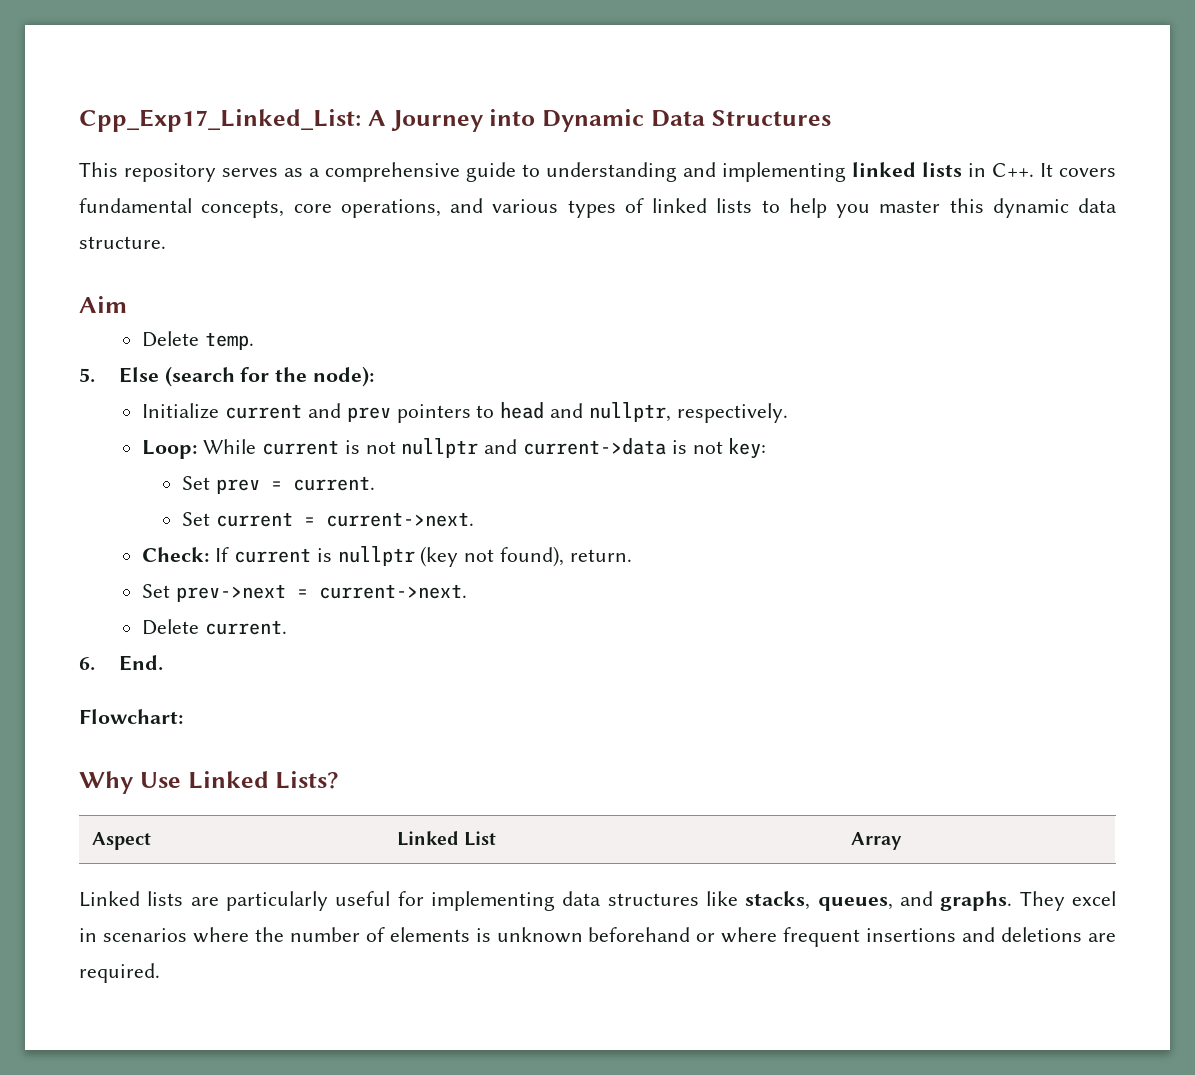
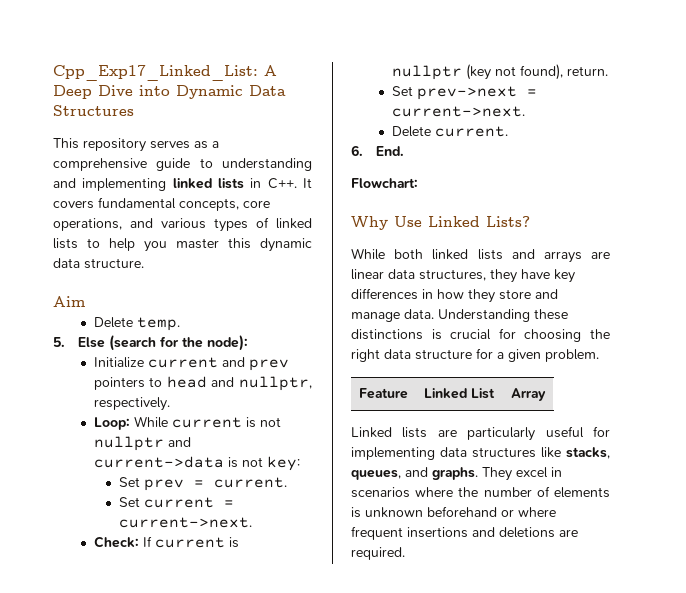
- Cpp_Exp17_Linked_List: A Journey into Dynamic Data Structures
+ Cpp_Exp17_Linked_List: A Deep Dive into Dynamic Data Structures
- Aspect | Linked List | Array
+ While both linked lists and arrays are linear data structures, they have key differences in how they store and manage data. Understanding these distinctions is crucial for choosing the right data structure for a given problem.
+ Feature | Linked List | Array

